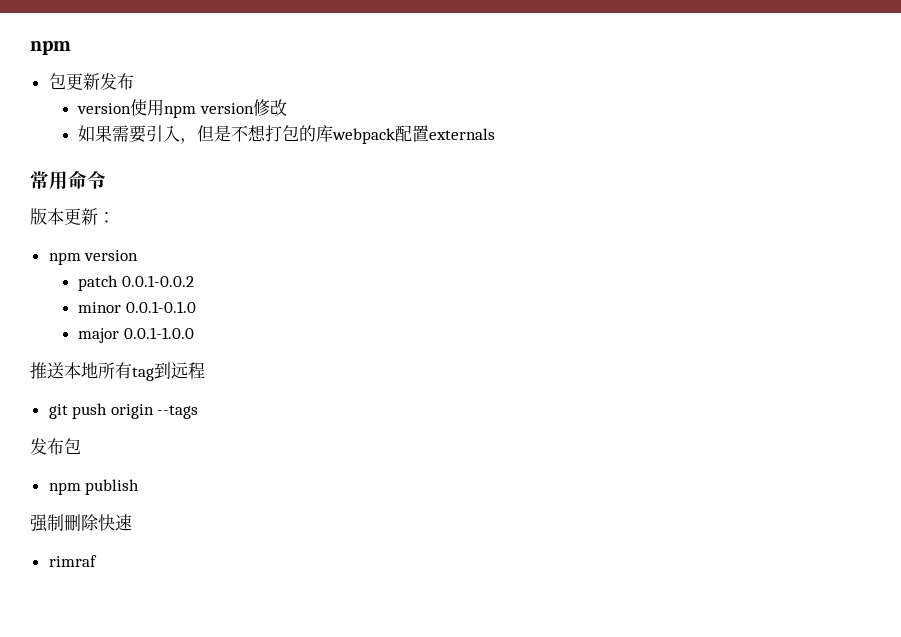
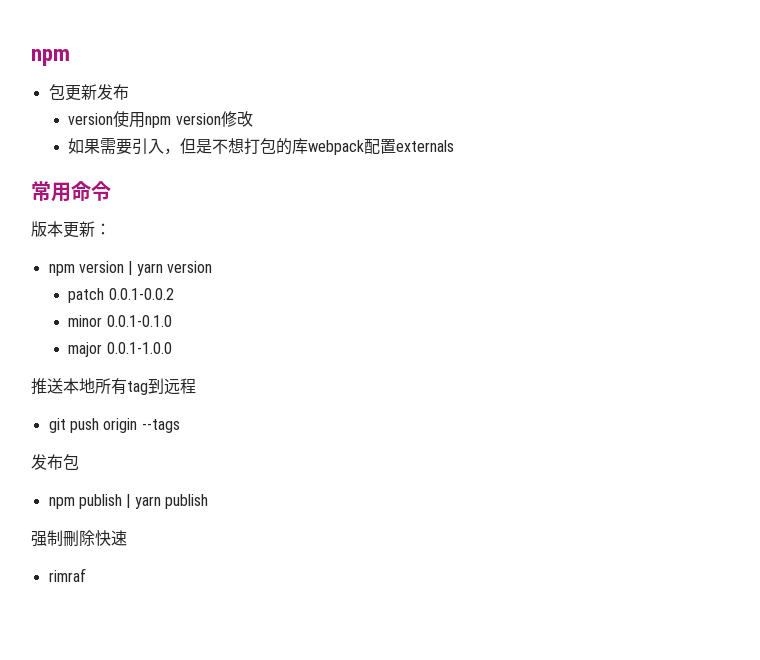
  版本更新：
- npm version
+ npm version | yarn version
- npm publish
+ npm publish | yarn publish

